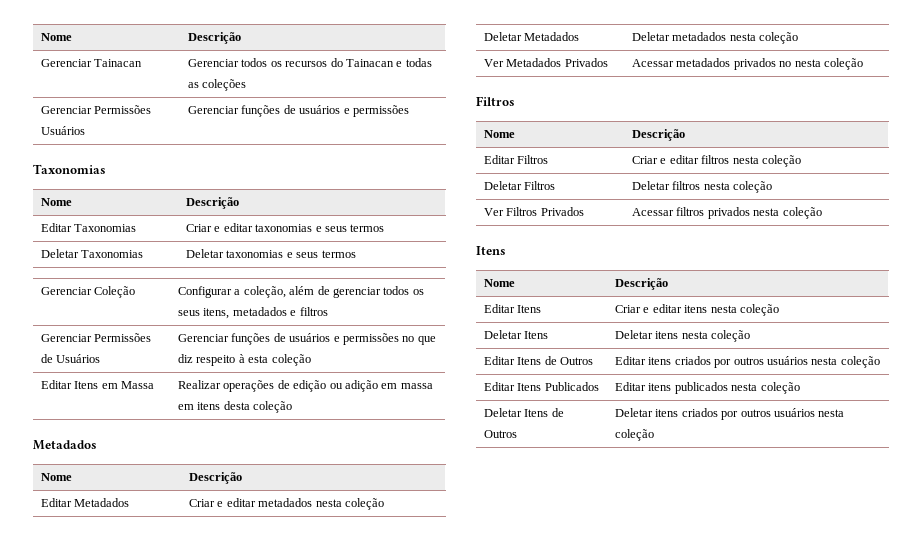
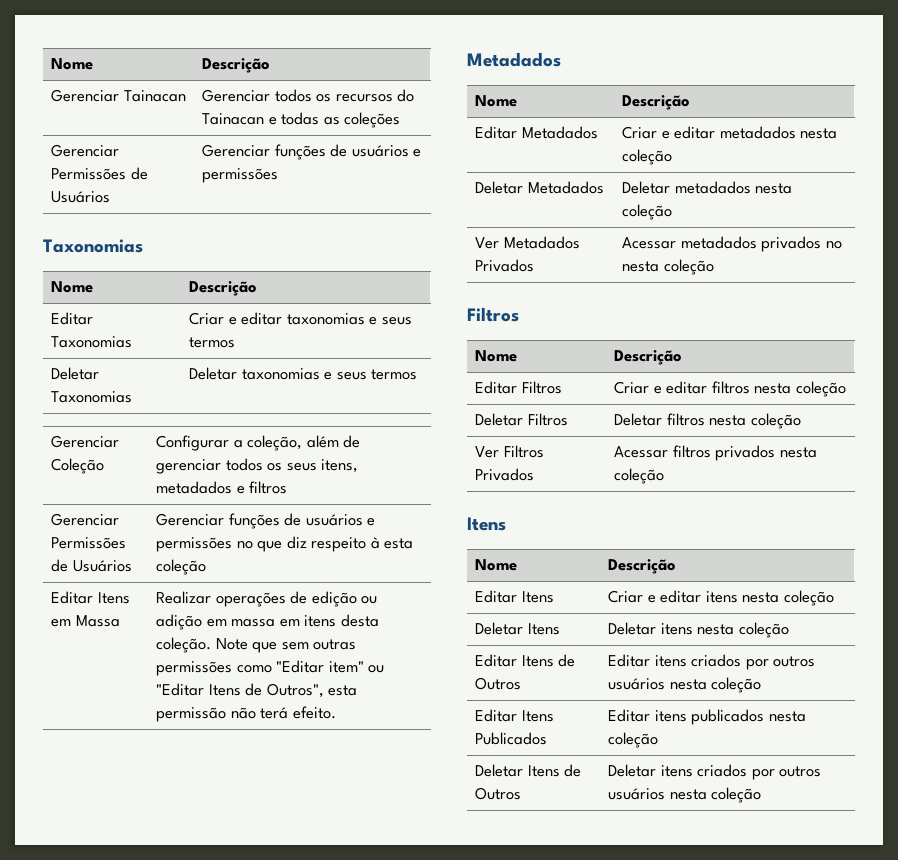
  Gerenciar Tainacan | Gerenciar todos os recursos do Tainacan e todas as coleções
- Gerenciar Permissões Usuários | Gerenciar funções de usuários e permissões
+ Gerenciar Permissões de Usuários | Gerenciar funções de usuários e permissões
- Editar Itens em Massa | Realizar operações de edição ou adição em massa em itens desta coleção
+ Editar Itens em Massa | Realizar operações de edição ou adição em massa em itens desta coleção. Note que sem outras permissões como "Editar item" ou "Editar Itens de Outros", esta permissão não terá efeito.

